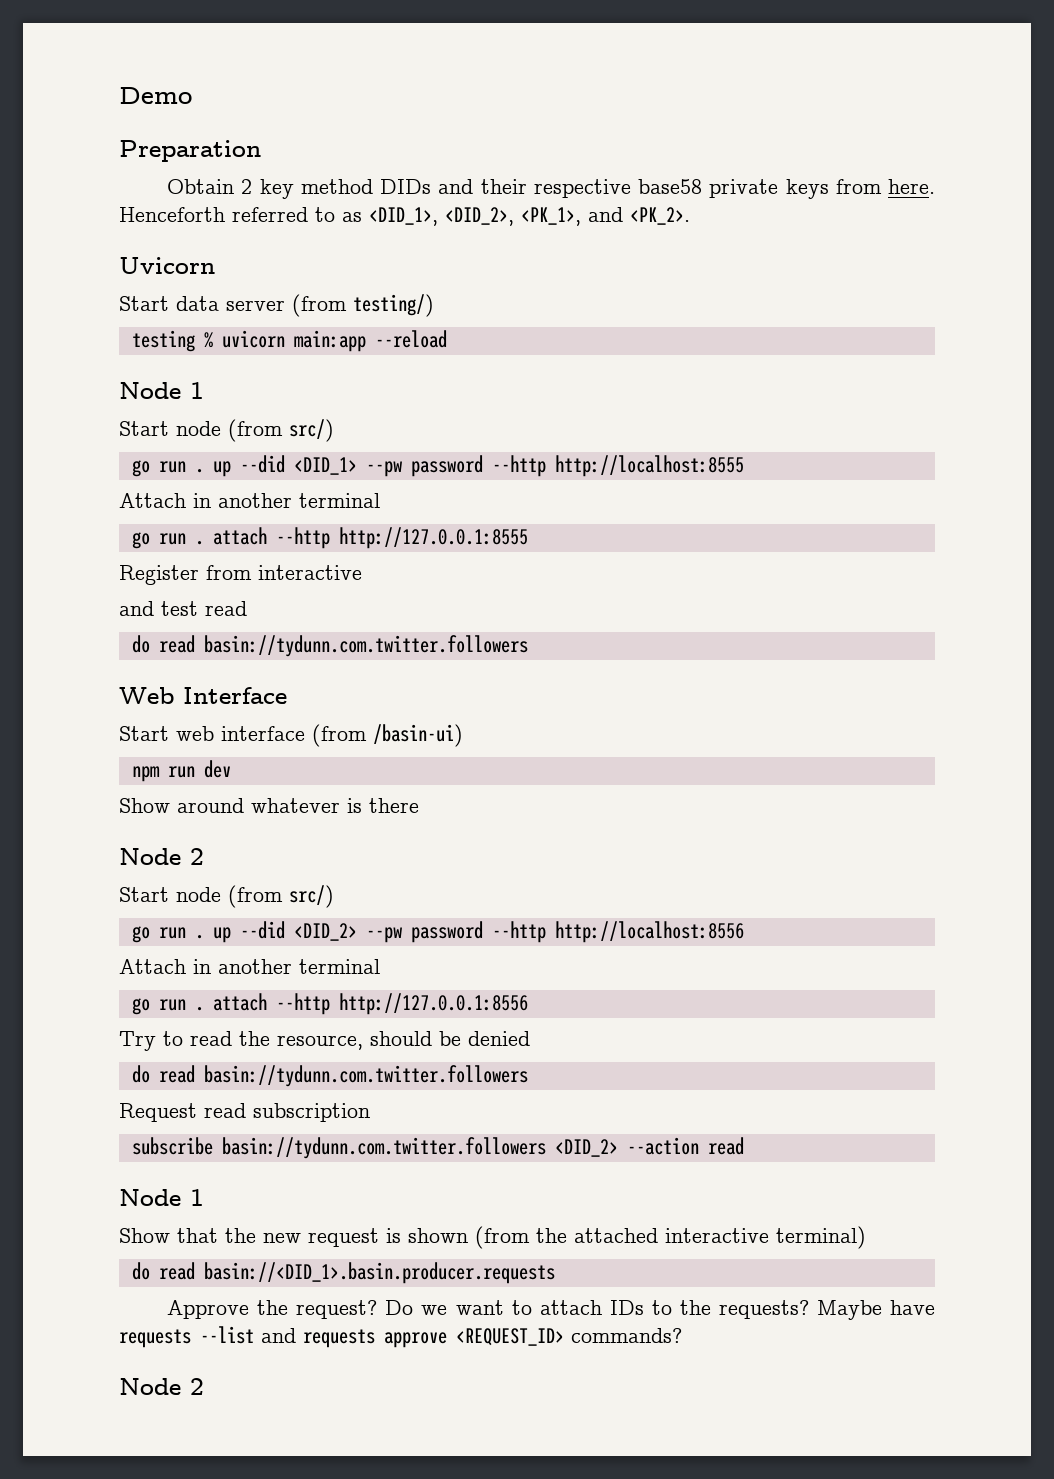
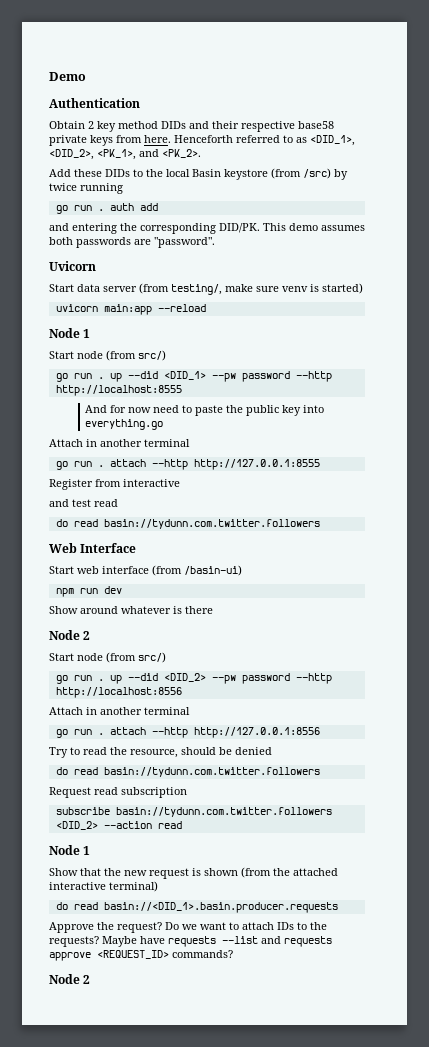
- Preparation
+ Authentication
+ Add these DIDs to the local Basin keystore (from /src) by twice running
+ go run . auth add
+ and entering the corresponding DID/PK. This demo assumes both passwords are "password".
- Start data server (from testing/)
- testing % uvicorn main:app --reload
+ Start data server (from testing/, make sure venv is started)
+ uvicorn main:app --reload
+ And for now need to paste the public key into everything.go

